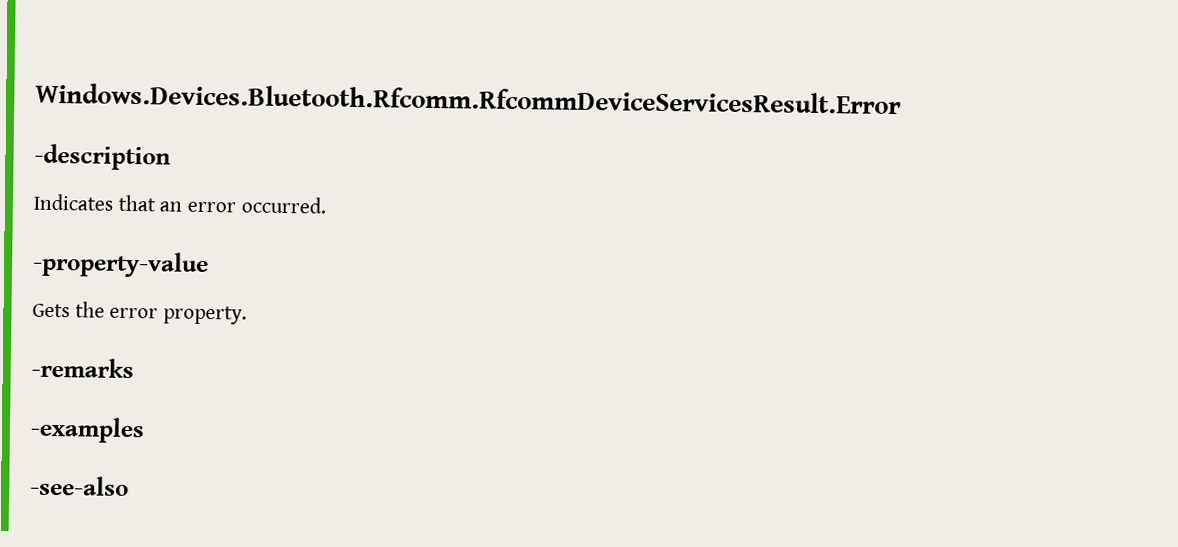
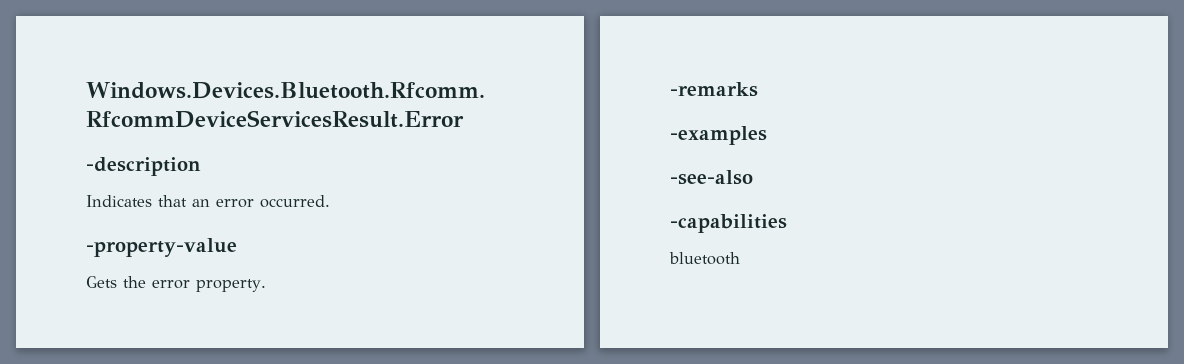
+ -capabilities
+ bluetooth

